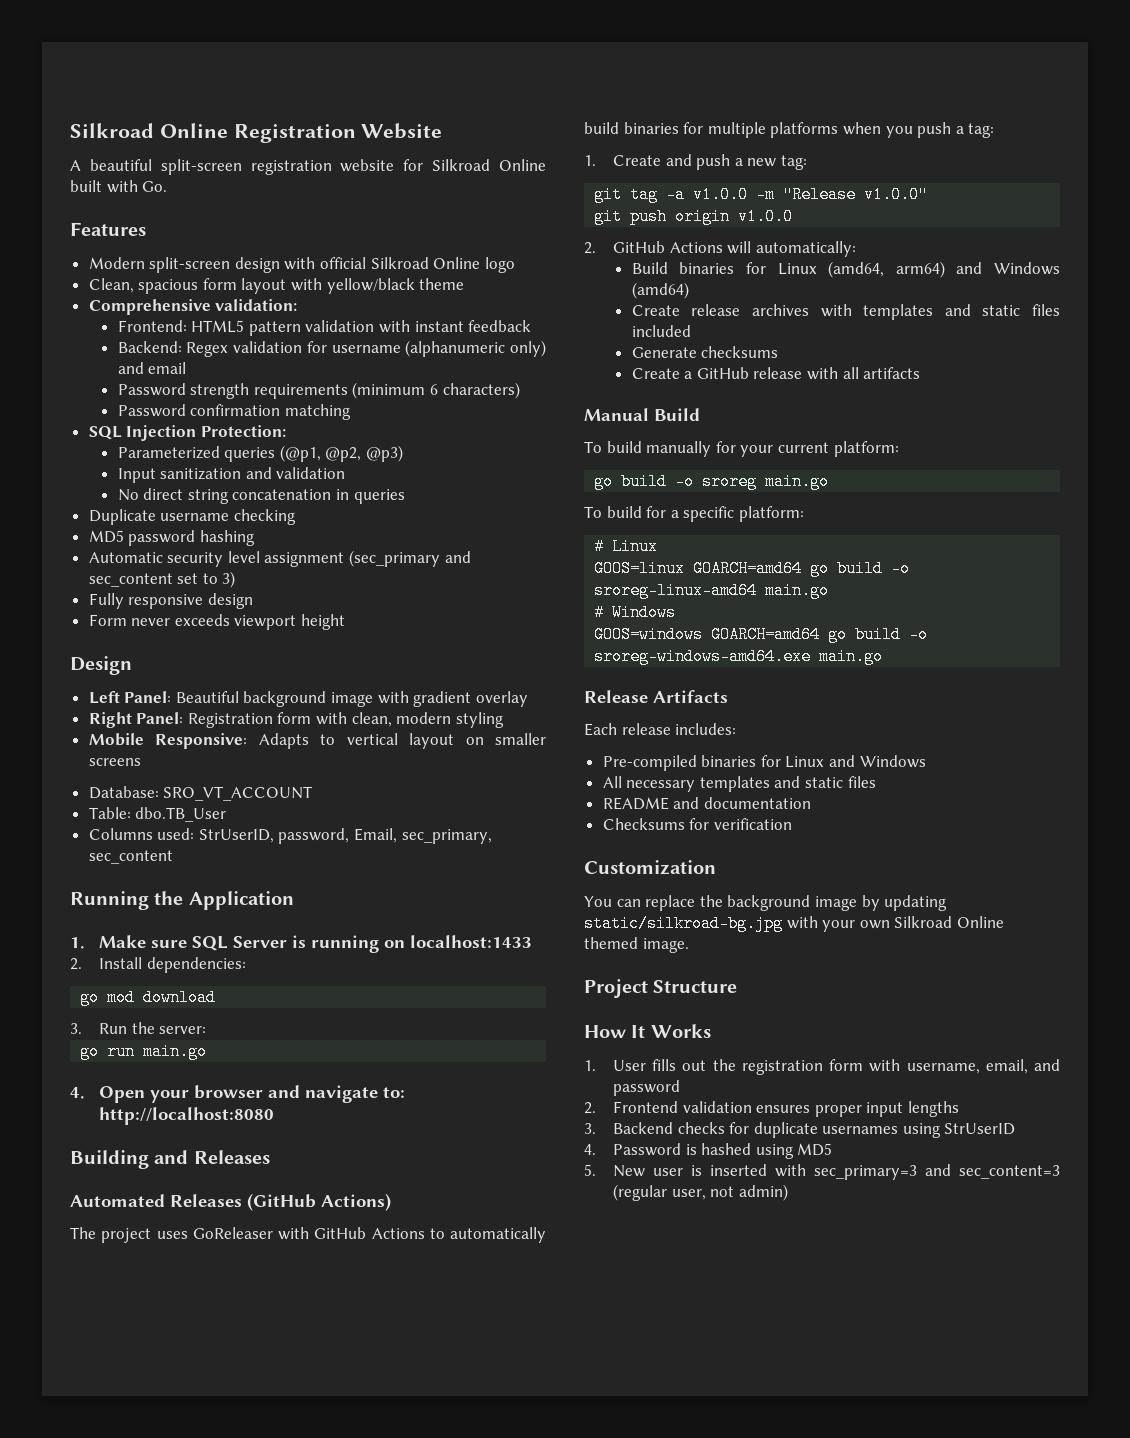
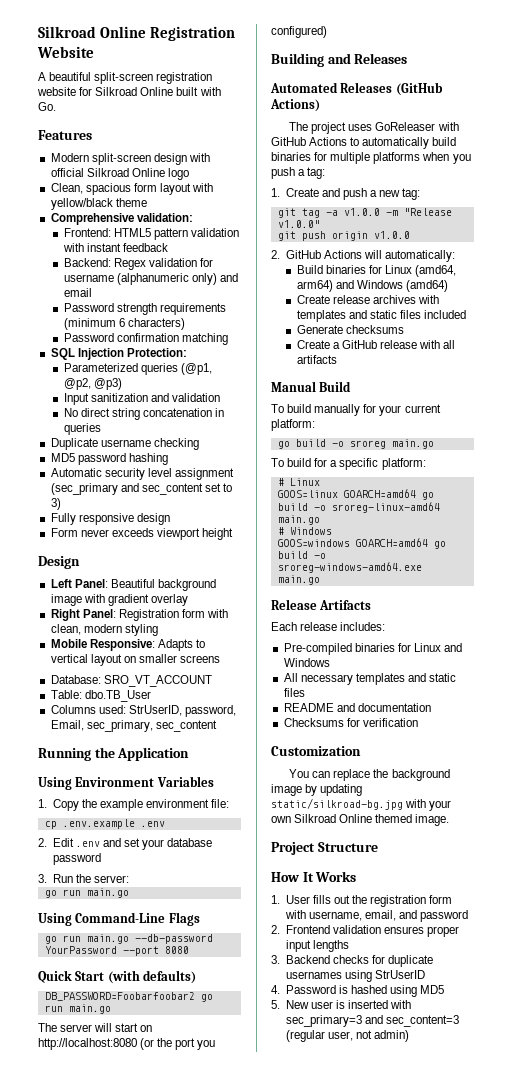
- 1. Make sure SQL Server is running on localhost:1433
- 2. Install dependencies:
- go mod download
+ Using Environment Variables
+ 1. Copy the example environment file:
+ cp .env.example .env
+ 2. Edit .env and set your database password
- 4. Open your browser and navigate to: http://localhost:8080
+ Using Command-Line Flags
+ go run main.go --db-password YourPassword --port 8080
+ Quick Start (with defaults)
+ DB_PASSWORD=Foobarfoobar2 go run main.go
+ The server will start on http://localhost:8080 (or the port you configured)

